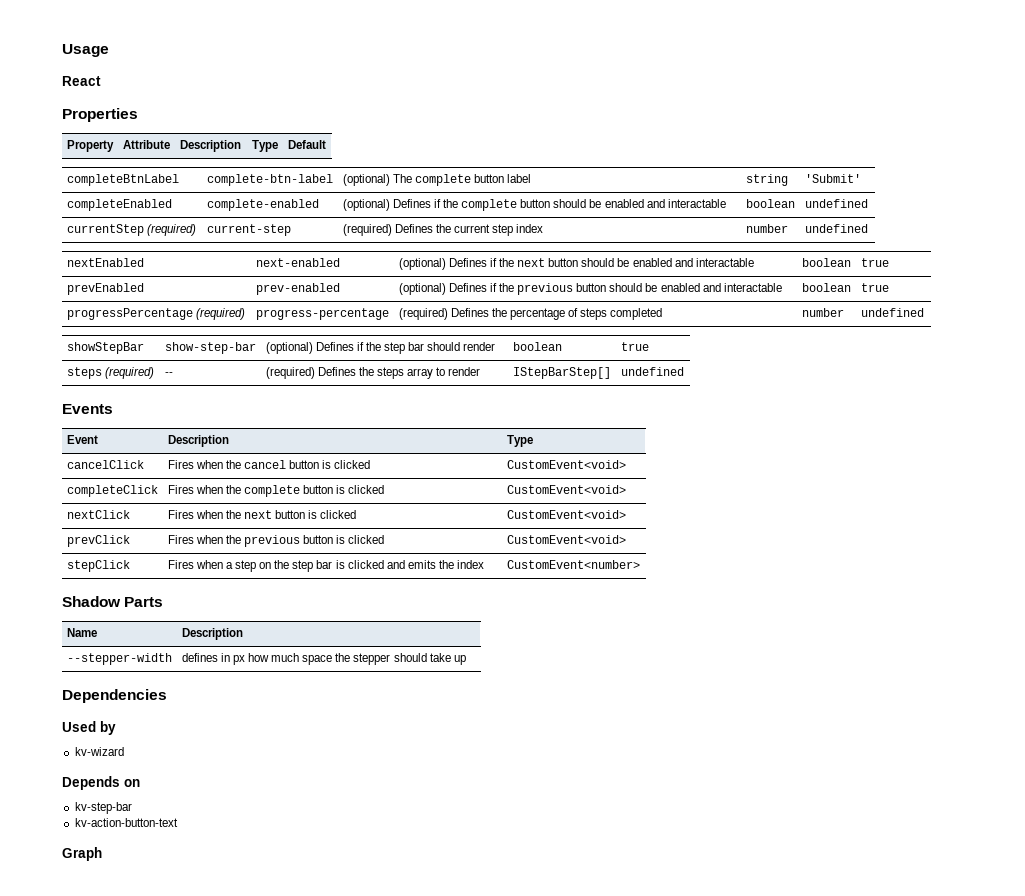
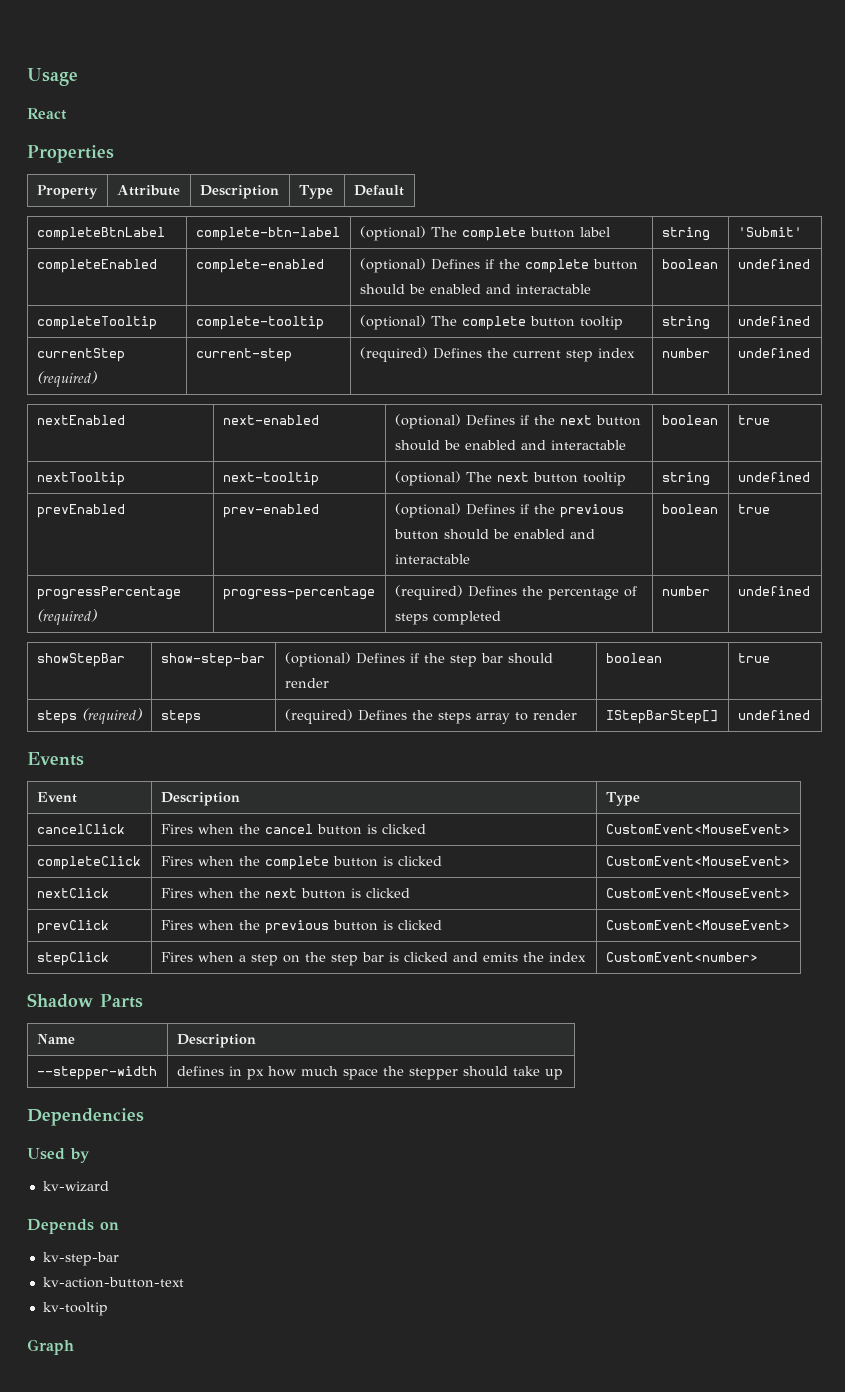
+ completeTooltip | complete-tooltip | (optional) The complete button tooltip | string | undefined
+ nextTooltip | next-tooltip | (optional) The next button tooltip | string | undefined
- steps (required) | -- | (required) Defines the steps array to render | IStepBarStep[] | undefined
+ steps (required) | steps | (required) Defines the steps array to render | IStepBarStep[] | undefined
- cancelClick | Fires when the cancel button is clicked | CustomEvent<void>
+ cancelClick | Fires when the cancel button is clicked | CustomEvent<MouseEvent>
- completeClick | Fires when the complete button is clicked | CustomEvent<void>
+ completeClick | Fires when the complete button is clicked | CustomEvent<MouseEvent>
- nextClick | Fires when the next button is clicked | CustomEvent<void>
+ nextClick | Fires when the next button is clicked | CustomEvent<MouseEvent>
- prevClick | Fires when the previous button is clicked | CustomEvent<void>
+ prevClick | Fires when the previous button is clicked | CustomEvent<MouseEvent>
+ kv-tooltip

